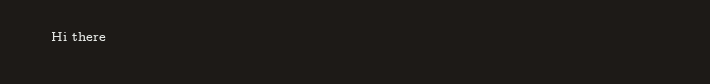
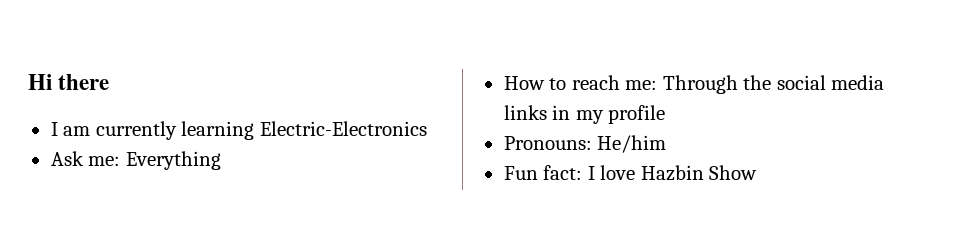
+ I am currently learning Electric-Electronics
+ Ask me: Everything
+ How to reach me: Through the social media links in my profile
+ Pronouns: He/him
+ Fun fact: I love Hazbin Show

